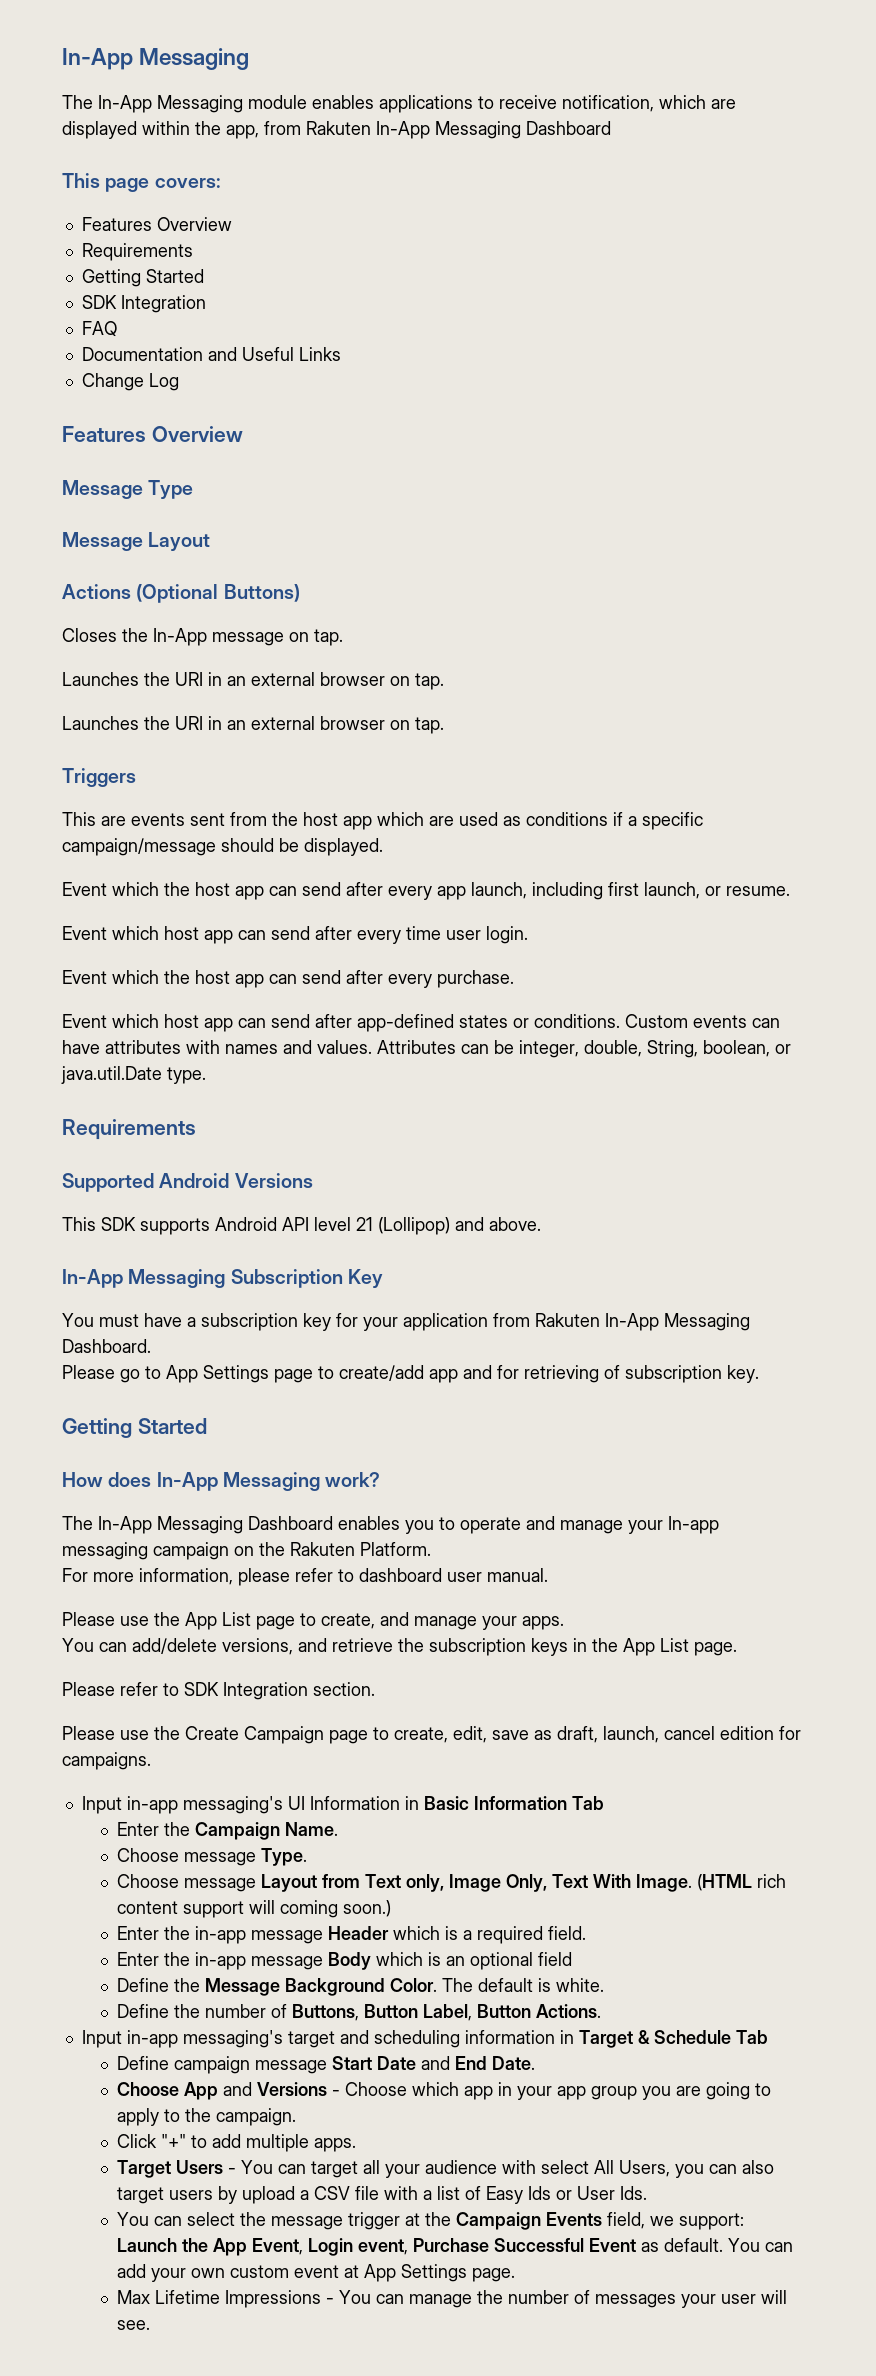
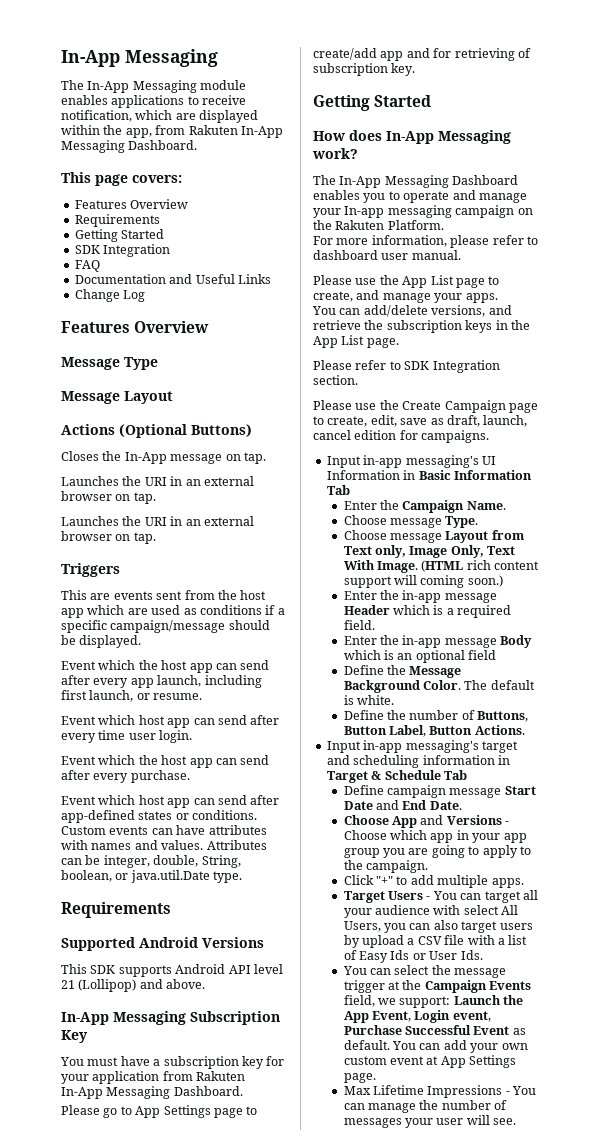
- The In-App Messaging module enables applications to receive notification, which are displayed within the app, from Rakuten In-App Messaging Dashboard
+ The In-App Messaging module enables applications to receive notification, which are displayed within the app, from Rakuten In-App Messaging Dashboard.

